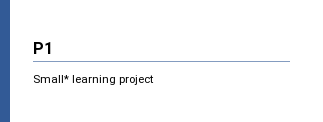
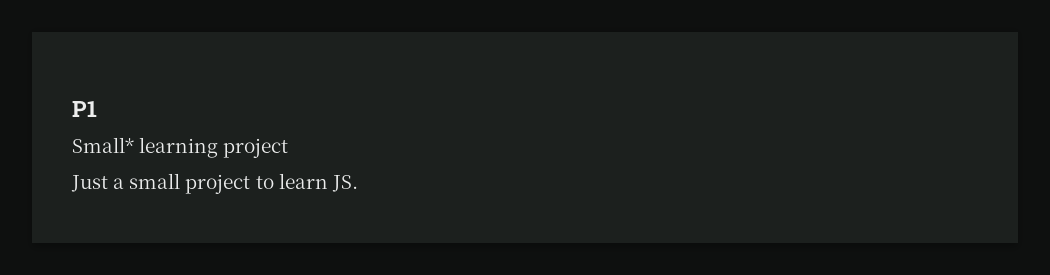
+ Just a small project to learn JS.

